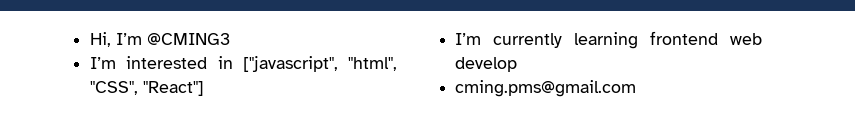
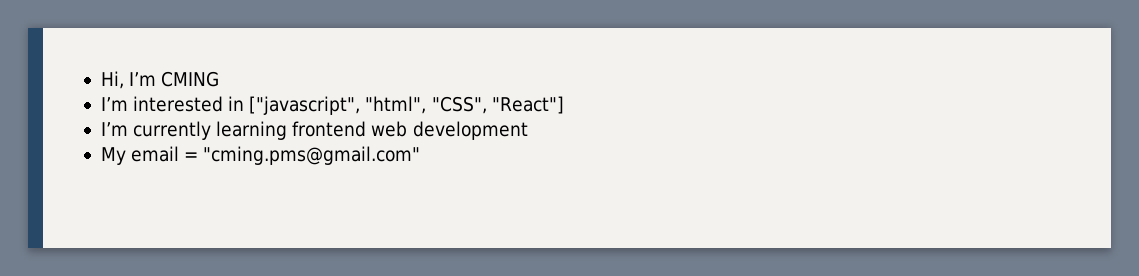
- Hi, I’m @CMING3
+ Hi, I’m CMING
- I’m currently learning frontend web develop
- cming.pms@gmail.com
+ I’m currently learning frontend web development
+ My email = "cming.pms@gmail.com"

